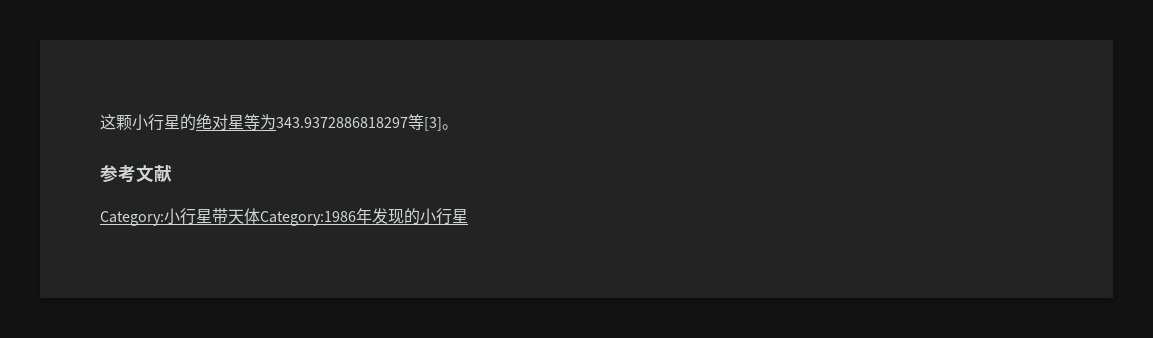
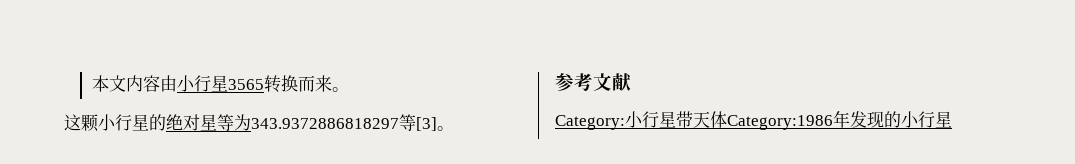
+ 本文内容由小行星3565转换而来。

